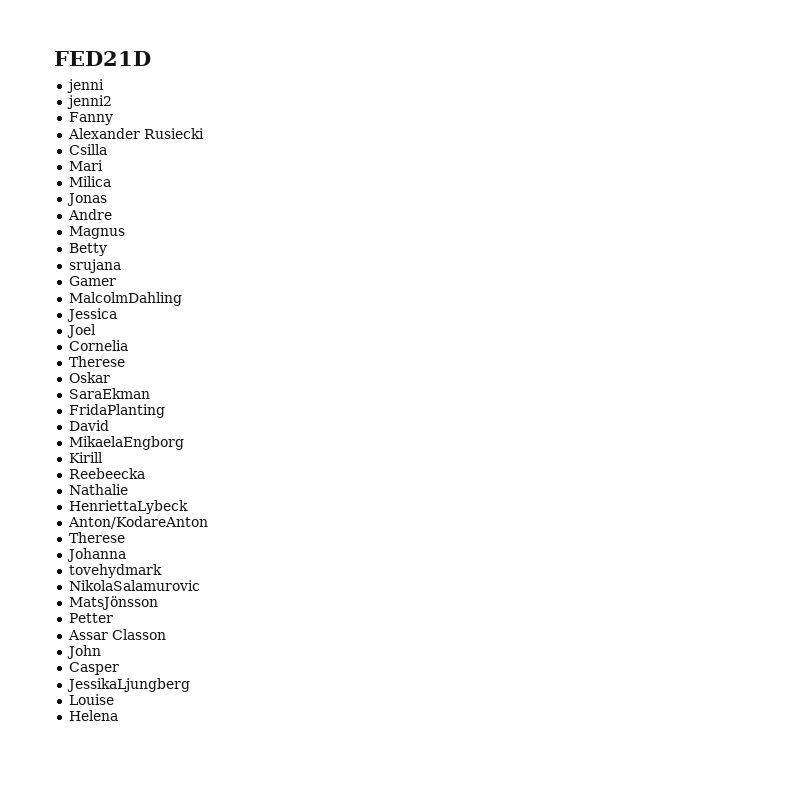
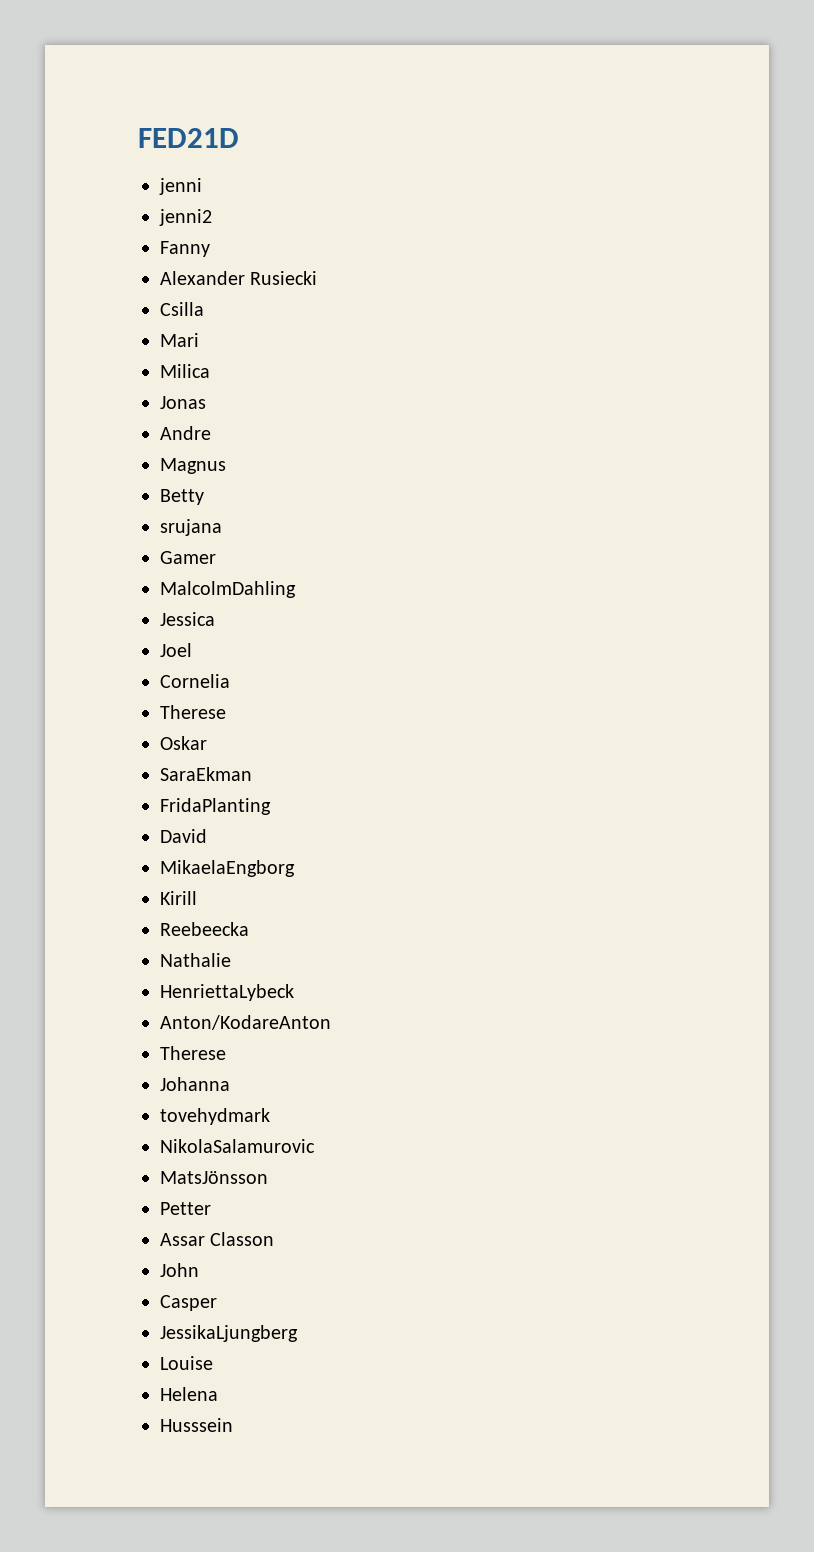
+ Husssein

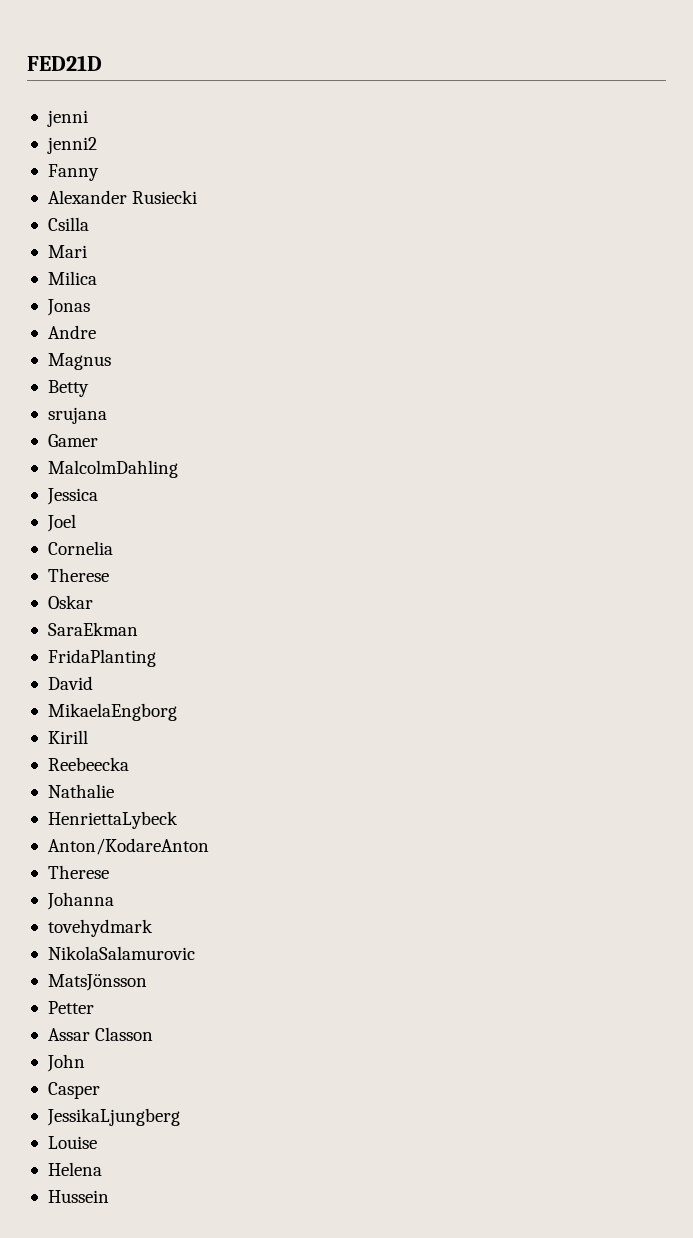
- Husssein
+ Hussein

